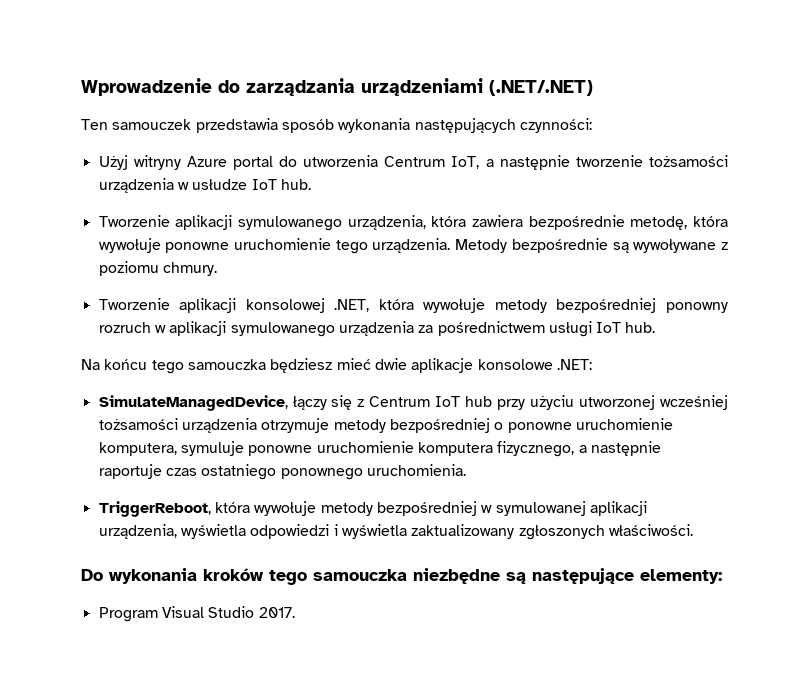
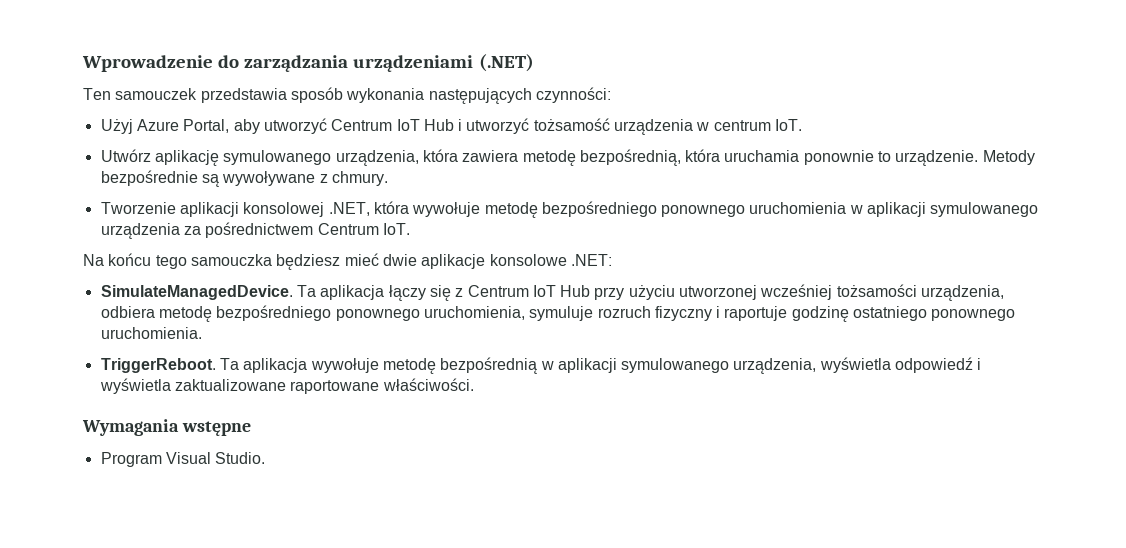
- Wprowadzenie do zarządzania urządzeniami (.NET/.NET)
+ Wprowadzenie do zarządzania urządzeniami (.NET)
- Użyj witryny Azure portal do utworzenia Centrum IoT, a następnie tworzenie tożsamości urządzenia w usłudze IoT hub.
- Tworzenie aplikacji symulowanego urządzenia, która zawiera bezpośrednie metodę, która wywołuje ponowne uruchomienie tego urządzenia.
+ Użyj Azure Portal, aby utworzyć Centrum IoT Hub i utworzyć tożsamość urządzenia w centrum IoT.
+ Utwórz aplikację symulowanego urządzenia, która zawiera metodę bezpośrednią, która uruchamia ponownie to urządzenie.
- Metody bezpośrednie są wywoływane z poziomu chmury.
+ Metody bezpośrednie są wywoływane z chmury.
- Tworzenie aplikacji konsolowej .NET, która wywołuje metody bezpośredniej ponowny rozruch w aplikacji symulowanego urządzenia za pośrednictwem usługi IoT hub.
+ Tworzenie aplikacji konsolowej .NET, która wywołuje metodę bezpośredniego ponownego uruchomienia w aplikacji symulowanego urządzenia za pośrednictwem Centrum IoT.
- SimulateManagedDevice, łączy się z Centrum IoT hub przy użyciu utworzonej wcześniej tożsamości urządzenia otrzymuje metody bezpośredniej o ponowne uruchomienie komputera, symuluje ponowne uruchomienie komputera fizycznego, a następnie raportuje czas ostatniego ponownego uruchomienia.
- TriggerReboot, która wywołuje metody bezpośredniej w symulowanej aplikacji urządzenia, wyświetla odpowiedzi i wyświetla zaktualizowany zgłoszonych właściwości.
+ SimulateManagedDevice. Ta aplikacja łączy się z Centrum IoT Hub przy użyciu utworzonej wcześniej tożsamości urządzenia, odbiera metodę bezpośredniego ponownego uruchomienia, symuluje rozruch fizyczny i raportuje godzinę ostatniego ponownego uruchomienia.
+ TriggerReboot. Ta aplikacja wywołuje metodę bezpośrednią w aplikacji symulowanego urządzenia, wyświetla odpowiedź i wyświetla zaktualizowane raportowane właściwości.
- Do wykonania kroków tego samouczka niezbędne są następujące elementy:
+ Wymagania wstępne
- Program Visual Studio 2017.
+ Program Visual Studio.

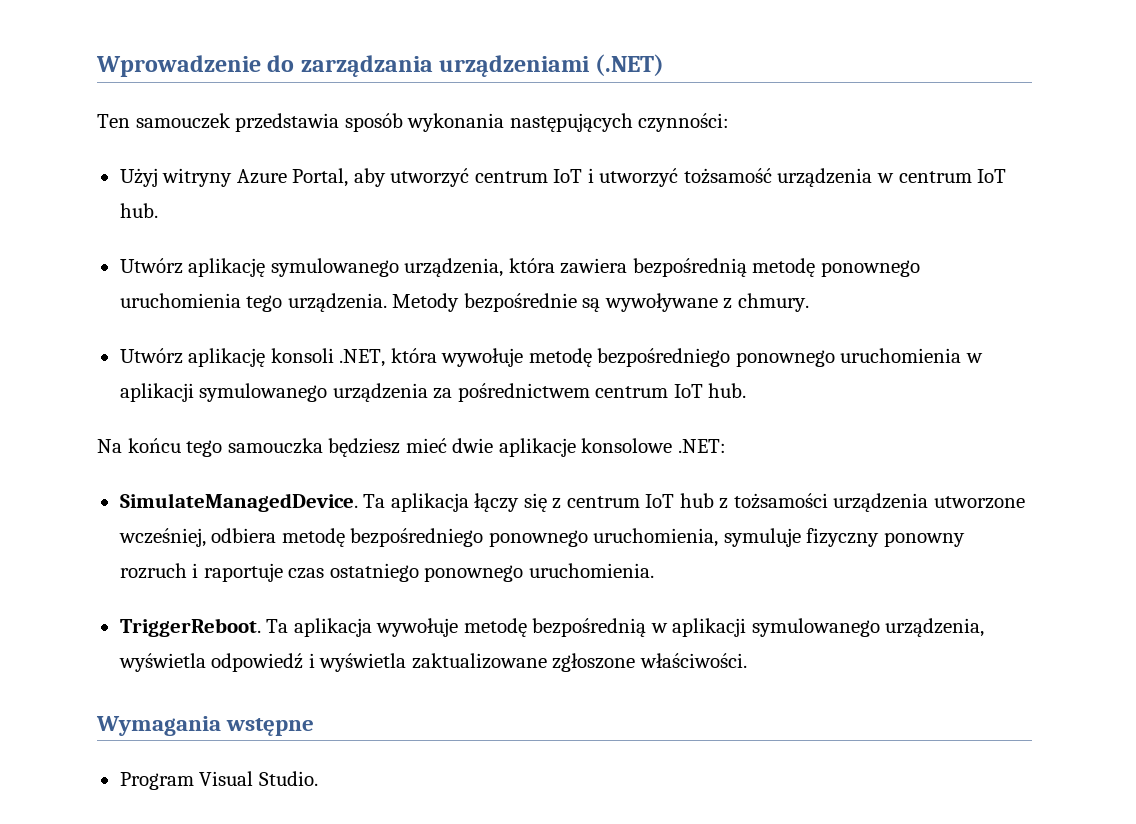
- Użyj Azure Portal, aby utworzyć Centrum IoT Hub i utworzyć tożsamość urządzenia w centrum IoT.
+ Użyj witryny Azure Portal, aby utworzyć centrum IoT i utworzyć tożsamość urządzenia w centrum IoT hub.
- Utwórz aplikację symulowanego urządzenia, która zawiera metodę bezpośrednią, która uruchamia ponownie to urządzenie.
+ Utwórz aplikację symulowanego urządzenia, która zawiera bezpośrednią metodę ponownego uruchomienia tego urządzenia.
- Tworzenie aplikacji konsolowej .NET, która wywołuje metodę bezpośredniego ponownego uruchomienia w aplikacji symulowanego urządzenia za pośrednictwem Centrum IoT.
+ Utwórz aplikację konsoli .NET, która wywołuje metodę bezpośredniego ponownego uruchomienia w aplikacji symulowanego urządzenia za pośrednictwem centrum IoT hub.
- Ta aplikacja łączy się z Centrum IoT Hub przy użyciu utworzonej wcześniej tożsamości urządzenia, odbiera metodę bezpośredniego ponownego uruchomienia, symuluje rozruch fizyczny i raportuje godzinę ostatniego ponownego uruchomienia.
+ Ta aplikacja łączy się z centrum IoT hub z tożsamości urządzenia utworzone wcześniej, odbiera metodę bezpośredniego ponownego uruchomienia, symuluje fizyczny ponowny rozruch i raportuje czas ostatniego ponownego uruchomienia.
- Ta aplikacja wywołuje metodę bezpośrednią w aplikacji symulowanego urządzenia, wyświetla odpowiedź i wyświetla zaktualizowane raportowane właściwości.
+ Ta aplikacja wywołuje metodę bezpośrednią w aplikacji symulowanego urządzenia, wyświetla odpowiedź i wyświetla zaktualizowane zgłoszone właściwości.

